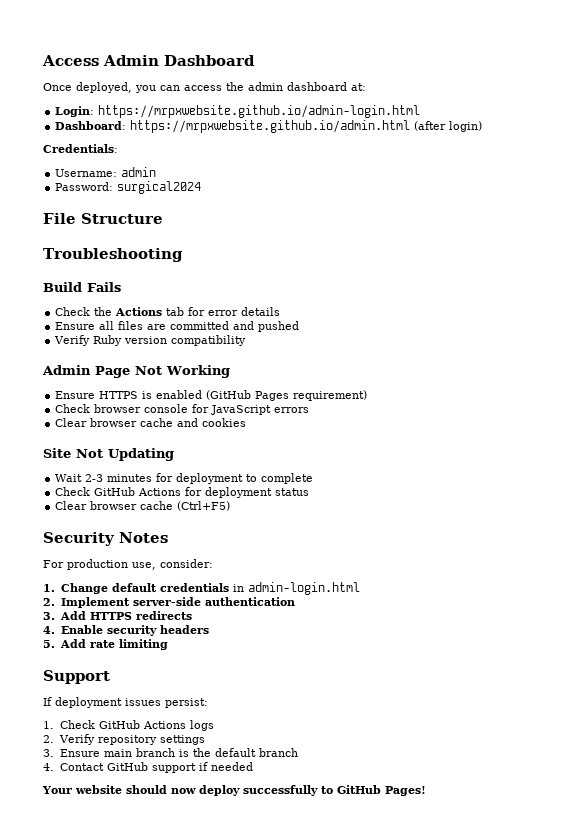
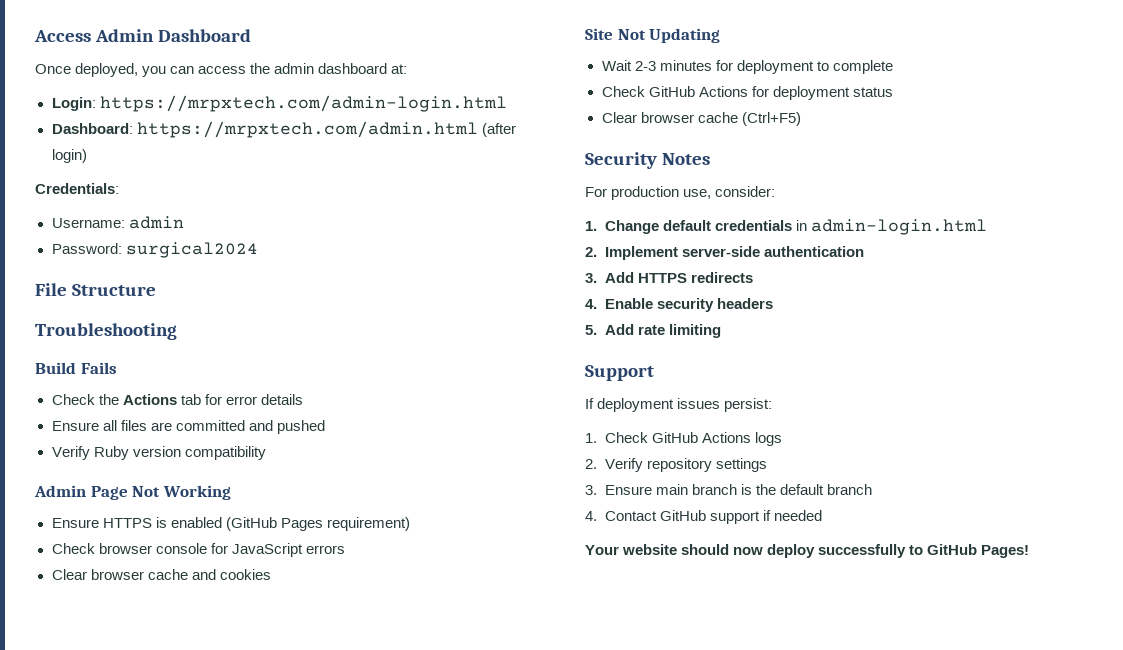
- Login: https://mrpxwebsite.github.io/admin-login.html
+ Login: https://mrpxtech.com/admin-login.html
- Dashboard: https://mrpxwebsite.github.io/admin.html (after login)
+ Dashboard: https://mrpxtech.com/admin.html (after login)

